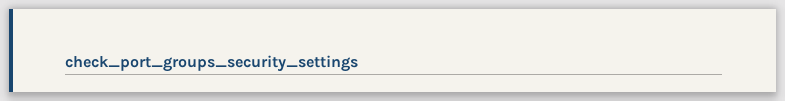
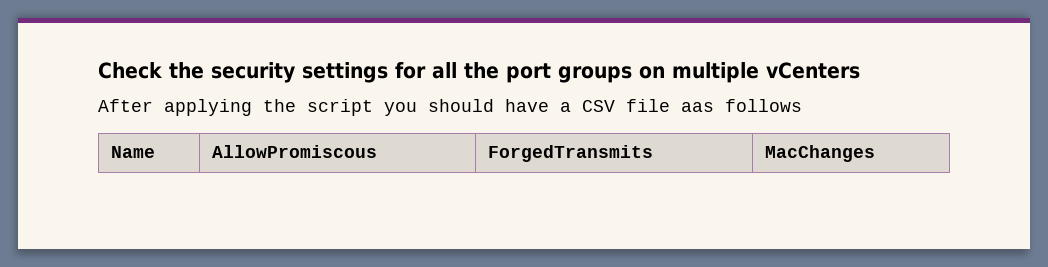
- check_port_groups_security_settings
+ Check the security settings for all the port groups on multiple vCenters
+ After applying the script you should have a CSV file aas follows
+ Name | AllowPromiscous | ForgedTransmits | MacChanges

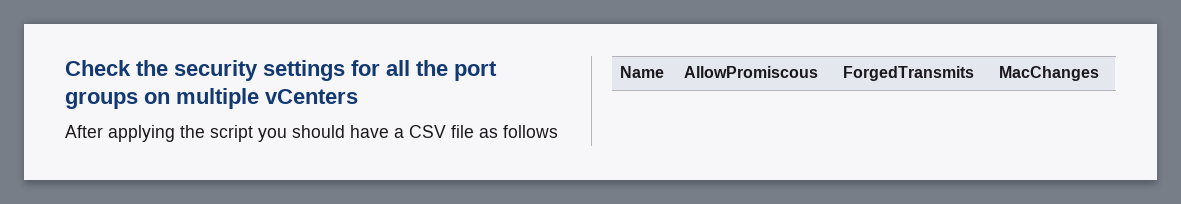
- After applying the script you should have a CSV file aas follows
+ After applying the script you should have a CSV file as follows

